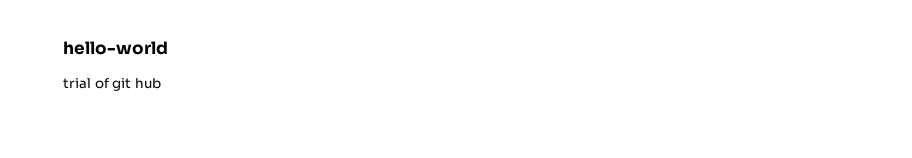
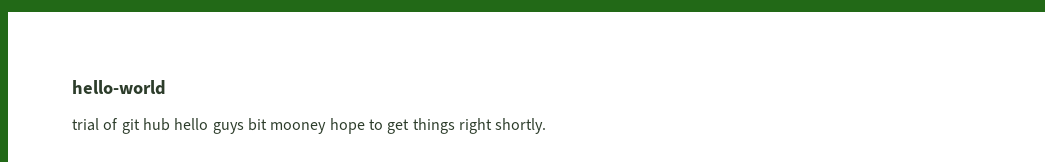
- trial of git hub
+ trial of git hub hello guys bit mooney hope to get things right shortly.

